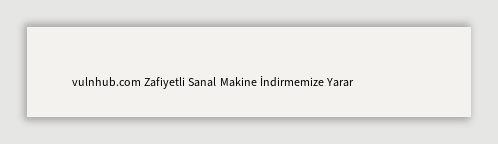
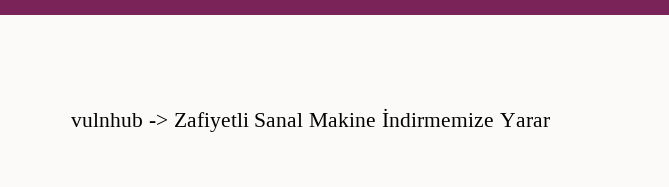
- vulnhub.com Zafiyetli Sanal Makine İndirmemize Yarar
+ vulnhub -> Zafiyetli Sanal Makine İndirmemize Yarar

